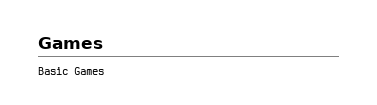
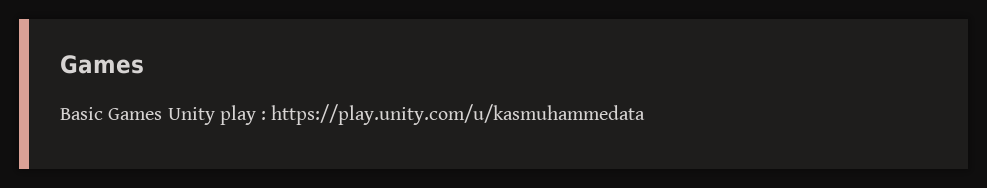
- Basic Games
+ Basic Games Unity play : https://play.unity.com/u/kasmuhammedata

